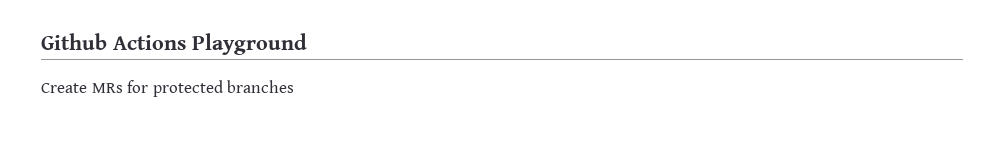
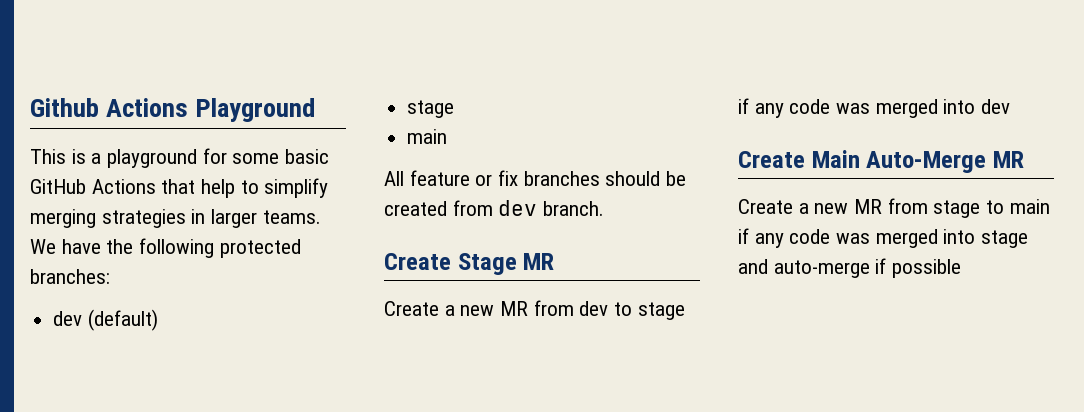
- Create MRs for protected branches
+ This is a playground for some basic GitHub Actions that help to simplify merging strategies in larger teams. We have the following protected branches:
+ dev (default)
+ stage
+ main
+ All feature or fix branches should be created from dev branch.
+ Create Stage MR
+ Create a new MR from dev to stage if any code was merged into dev
+ Create Main Auto-Merge MR
+ Create a new MR from stage to main if any code was merged into stage and auto-merge if possible

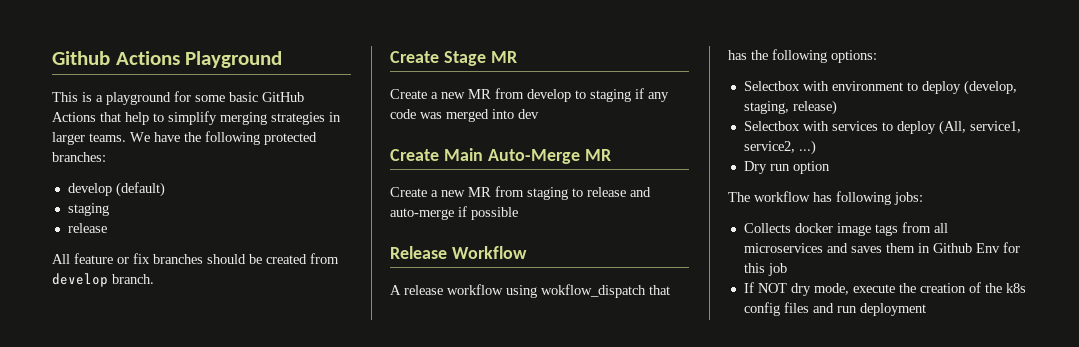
- dev (default)
- stage
- main
+ develop (default)
+ staging
+ release
- All feature or fix branches should be created from dev branch.
+ All feature or fix branches should be created from develop branch.
- Create a new MR from dev to stage if any code was merged into dev
+ Create a new MR from develop to staging if any code was merged into dev
- Create a new MR from stage to main if any code was merged into stage and auto-merge if possible
+ Create a new MR from staging to release and auto-merge if possible
+ Release Workflow
+ A release workflow using wokflow_dispatch that has the following options:
+ Selectbox with environment to deploy (develop, staging, release)
+ Selectbox with services to deploy (All, service1, service2, ...)
+ Dry run option
+ The workflow has following jobs:
+ Collects docker image tags from all microservices and saves them in Github Env for this job
+ If NOT dry mode, execute the creation of the k8s config files and run deployment

